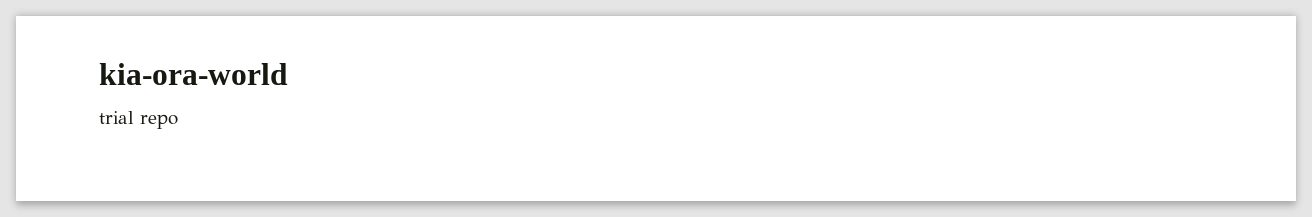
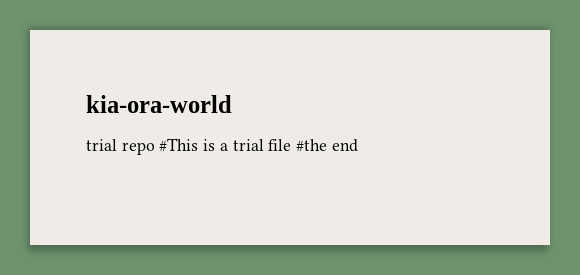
- trial repo
+ trial repo #This is a trial file #the end

